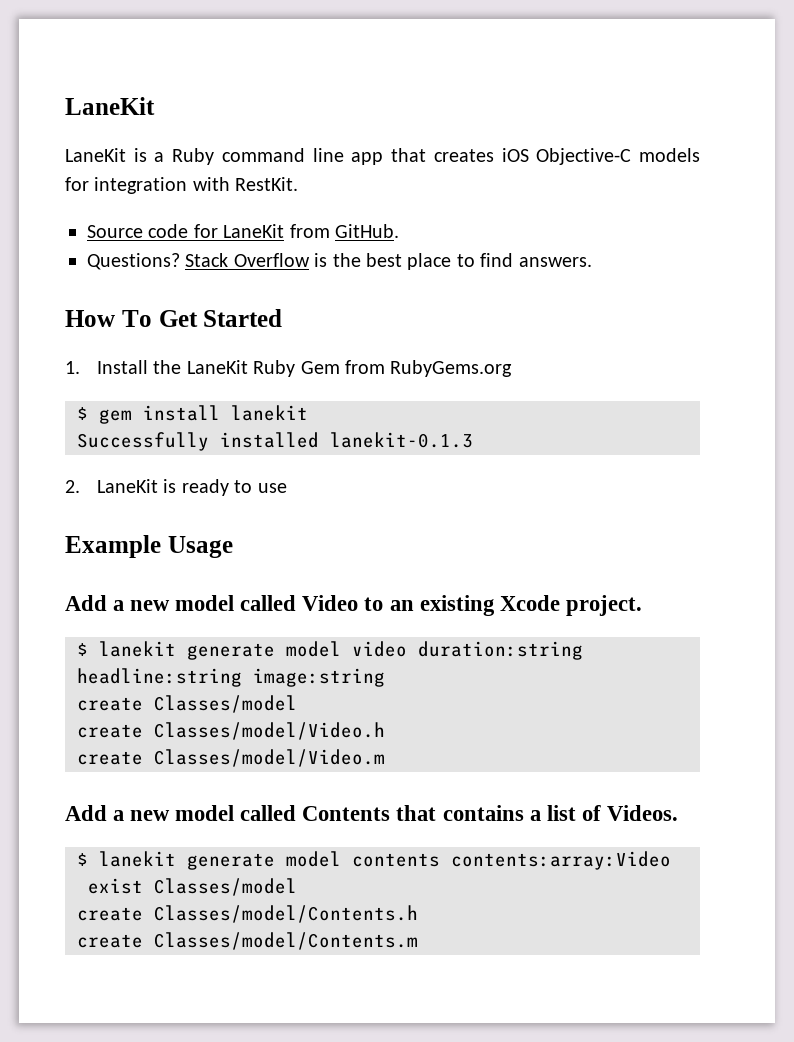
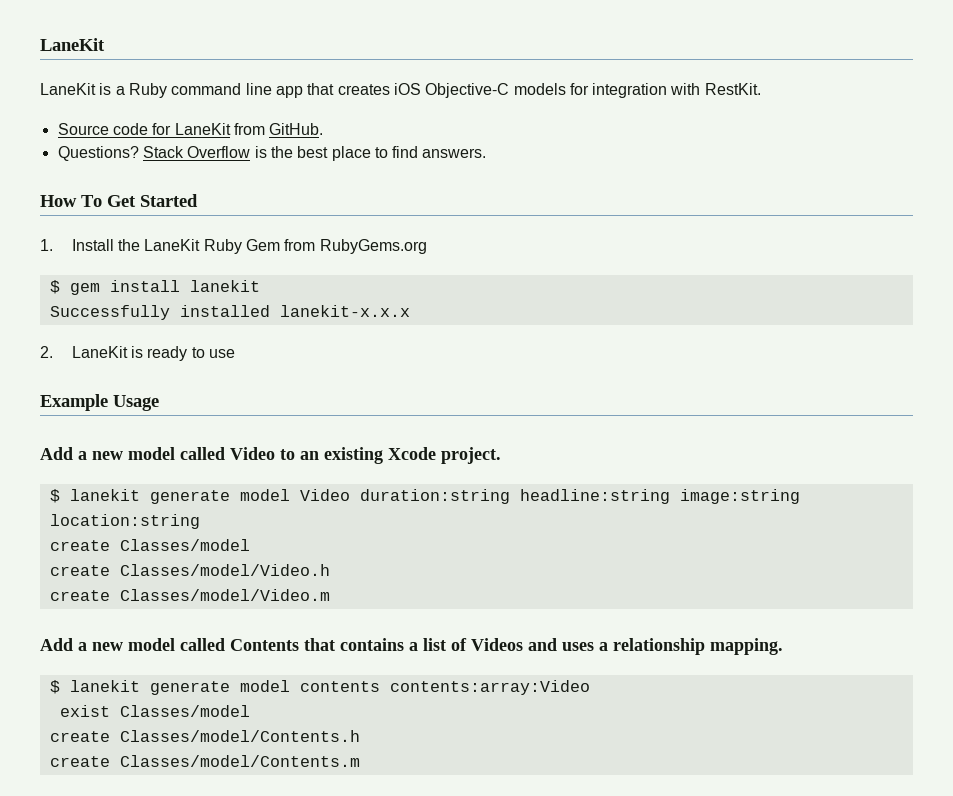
- Successfully installed lanekit-0.1.3
+ Successfully installed lanekit-x.x.x
- $ lanekit generate model video duration:string headline:string image:string
+ $ lanekit generate model Video duration:string headline:string image:string location:string
- Add a new model called Contents that contains a list of Videos.
+ Add a new model called Contents that contains a list of Videos and uses a relationship mapping.

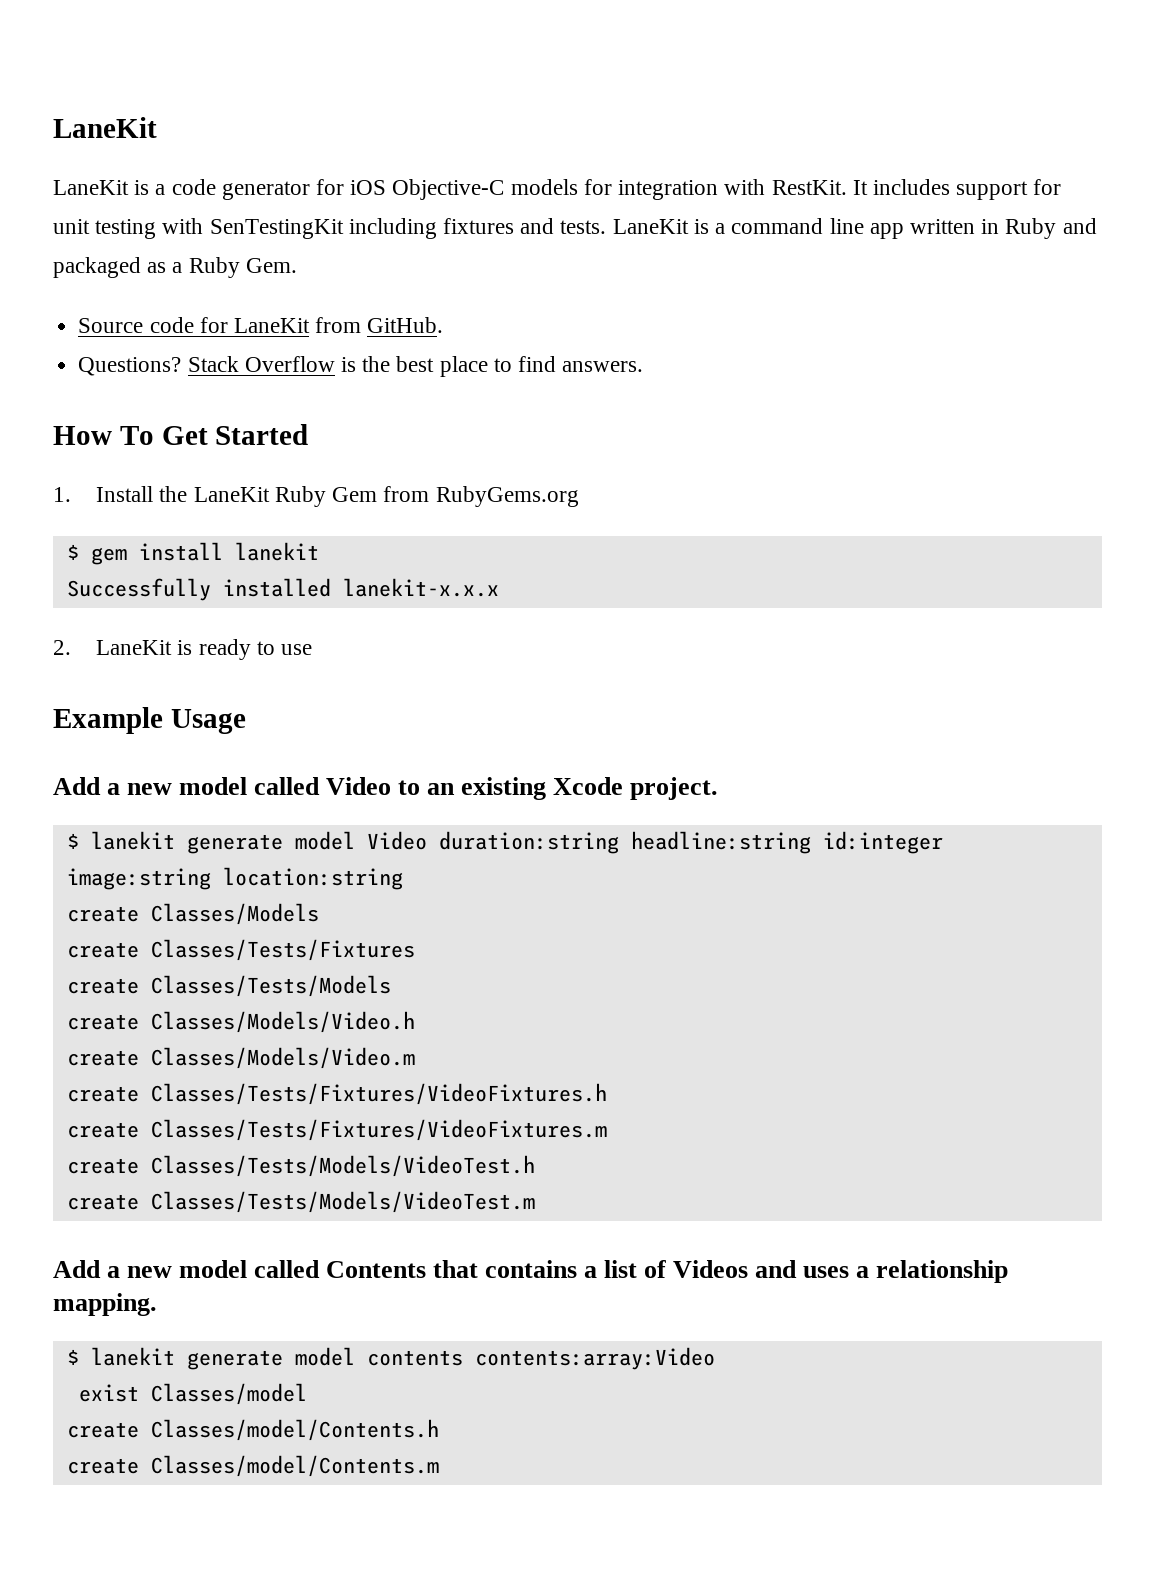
- LaneKit is a Ruby command line app that creates iOS Objective-C models for integration with RestKit.
+ LaneKit is a code generator for iOS Objective-C models for integration with RestKit. It includes support for unit testing with SenTestingKit including fixtures and tests. LaneKit is a command line app written in Ruby and packaged as a Ruby Gem.
- $ lanekit generate model Video duration:string headline:string image:string location:string
+ $ lanekit generate model Video duration:string headline:string id:integer image:string location:string
- create Classes/model
- create Classes/model/Video.h
- create Classes/model/Video.m
+ create Classes/Models
+ create Classes/Tests/Fixtures
+ create Classes/Tests/Models
+ create Classes/Models/Video.h
+ create Classes/Models/Video.m
+ create Classes/Tests/Fixtures/VideoFixtures.h
+ create Classes/Tests/Fixtures/VideoFixtures.m
+ create Classes/Tests/Models/VideoTest.h
+ create Classes/Tests/Models/VideoTest.m

